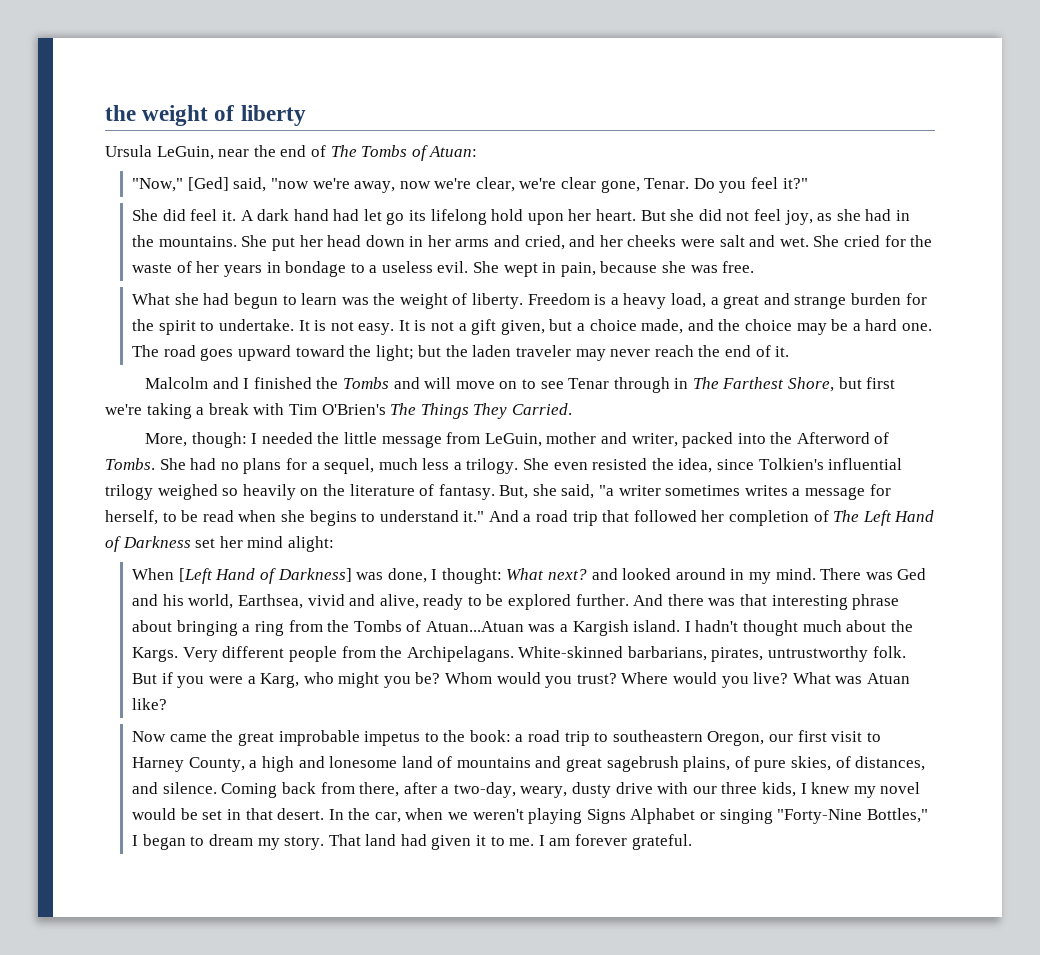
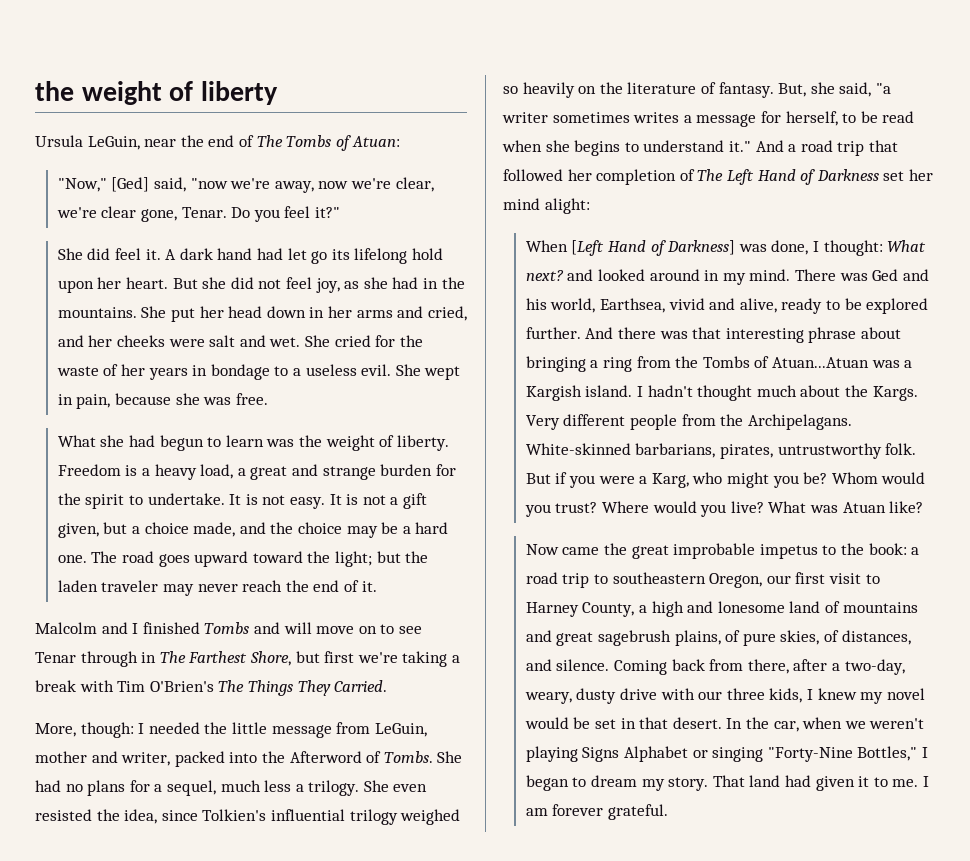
- Malcolm and I finished the Tombs and will move on to see Tenar through in The Farthest Shore, but first we're taking a break with Tim O'Brien's The Things They Carried.
+ Malcolm and I finished Tombs and will move on to see Tenar through in The Farthest Shore, but first we're taking a break with Tim O'Brien's The Things They Carried.

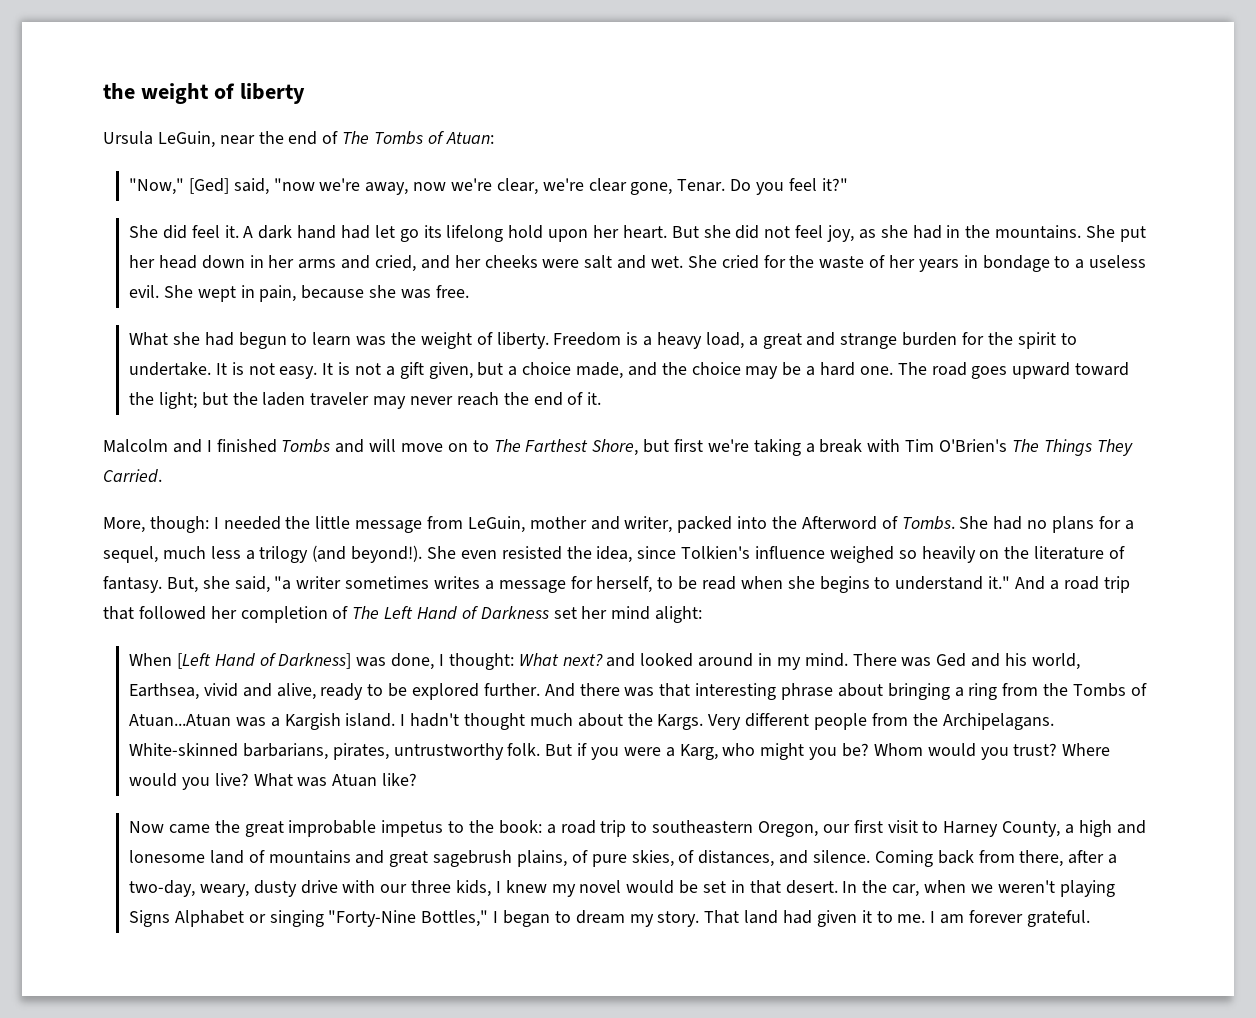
- Malcolm and I finished Tombs and will move on to see Tenar through in The Farthest Shore, but first we're taking a break with Tim O'Brien's The Things They Carried.
+ Malcolm and I finished Tombs and will move on to The Farthest Shore, but first we're taking a break with Tim O'Brien's The Things They Carried.
- She had no plans for a sequel, much less a trilogy.
+ She had no plans for a sequel, much less a trilogy (and beyond!).
- She even resisted the idea, since Tolkien's influential trilogy weighed so heavily on the literature of fantasy.
+ She even resisted the idea, since Tolkien's influence weighed so heavily on the literature of fantasy.

